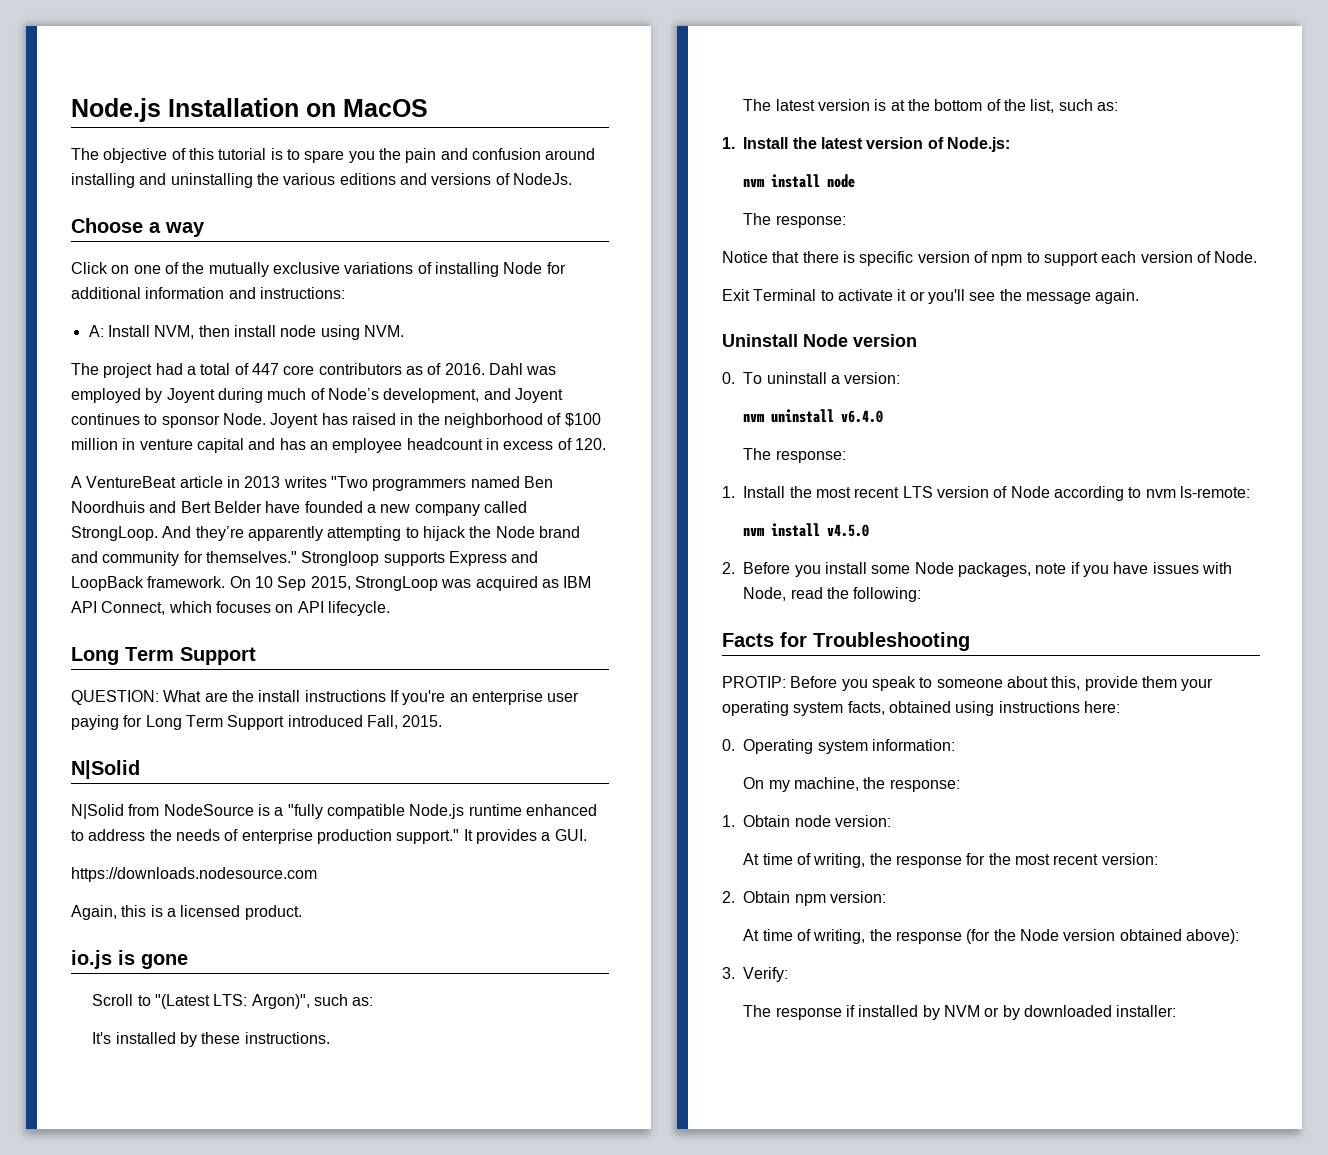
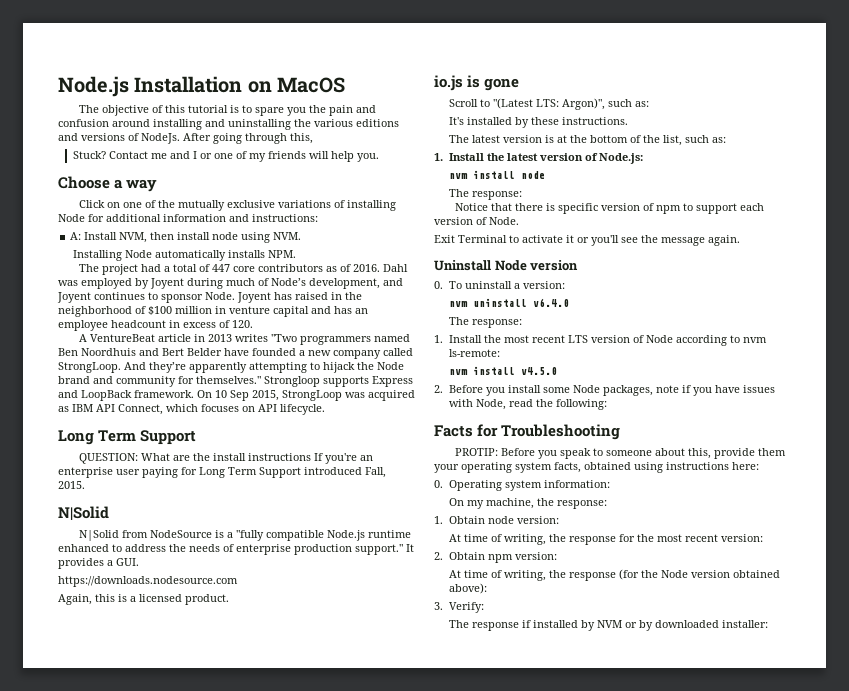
+ After going through this,
+ Stuck? Contact me and I or one of my friends will help you.
+ Installing Node automatically installs NPM.

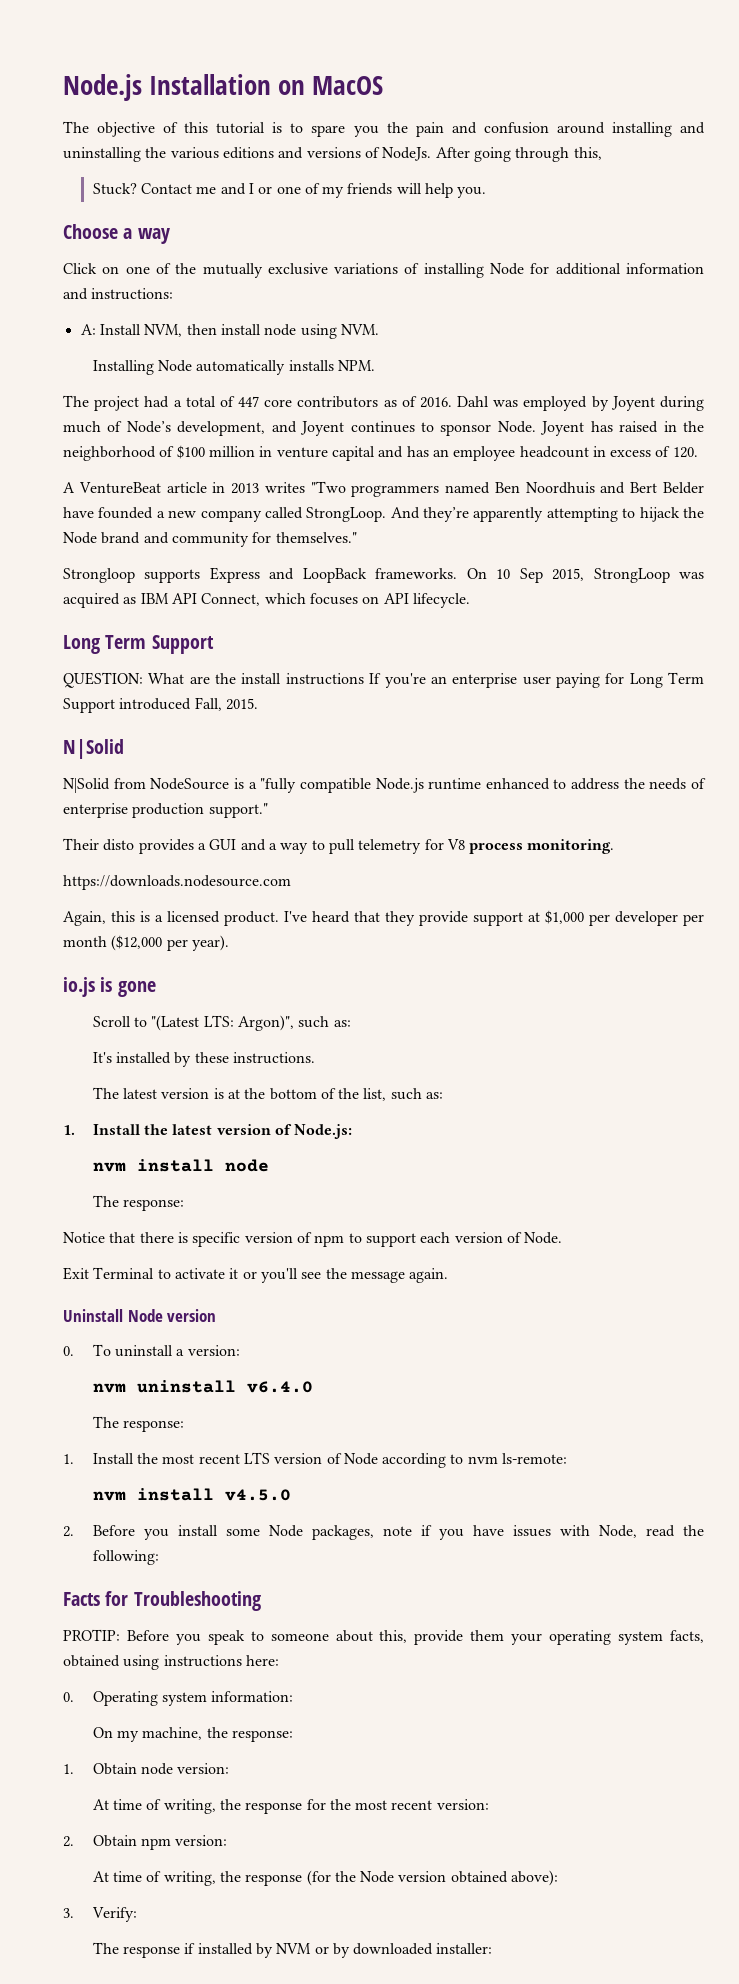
- And they’re apparently attempting to hijack the Node brand and community for themselves." Strongloop supports Express and LoopBack framework.
+ And they’re apparently attempting to hijack the Node brand and community for themselves."
+ Strongloop supports Express and LoopBack frameworks.
- N|Solid from NodeSource is a "fully compatible Node.js runtime enhanced to address the needs of enterprise production support." It provides a GUI.
+ N|Solid from NodeSource is a "fully compatible Node.js runtime enhanced to address the needs of enterprise production support."
+ Their disto provides a GUI and a way to pull telemetry for V8 process monitoring.
+ I've heard that they provide support at $1,000 per developer per month ($12,000 per year).

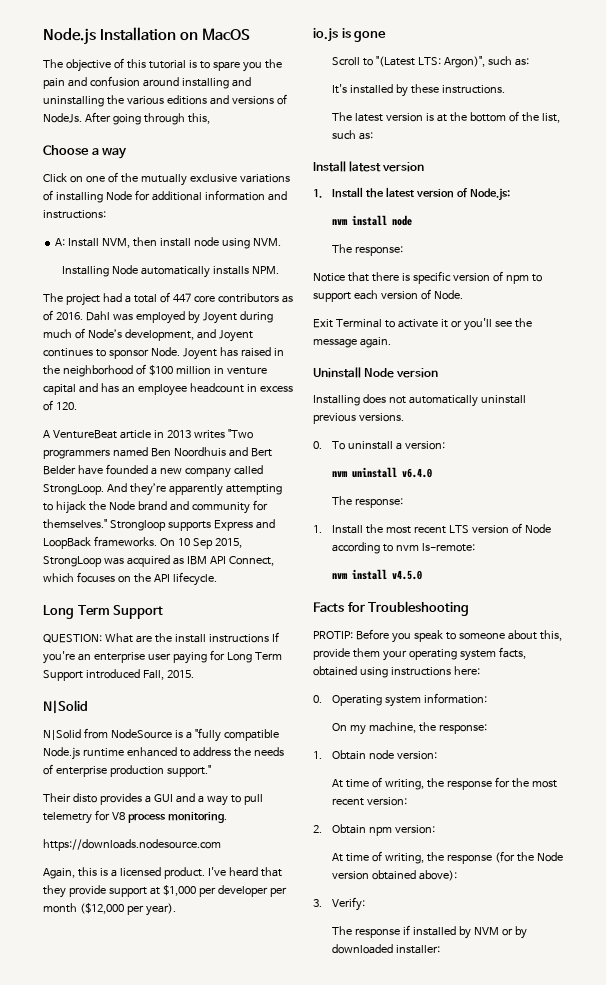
- Stuck? Contact me and I or one of my friends will help you.
- And they’re apparently attempting to hijack the Node brand and community for themselves."
- Strongloop supports Express and LoopBack frameworks.
+ And they’re apparently attempting to hijack the Node brand and community for themselves." Strongloop supports Express and LoopBack frameworks.
- On 10 Sep 2015, StrongLoop was acquired as IBM API Connect, which focuses on API lifecycle.
+ On 10 Sep 2015, StrongLoop was acquired as IBM API Connect, which focuses on the API lifecycle.
+ Install latest version
+ Installing does not automatically uninstall previous versions.
- 2. Before you install some Node packages, note if you have issues with Node, read the following:

